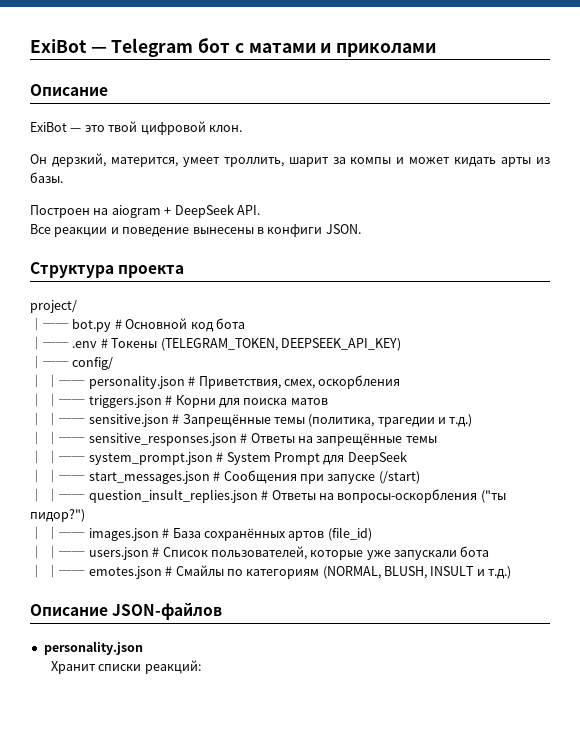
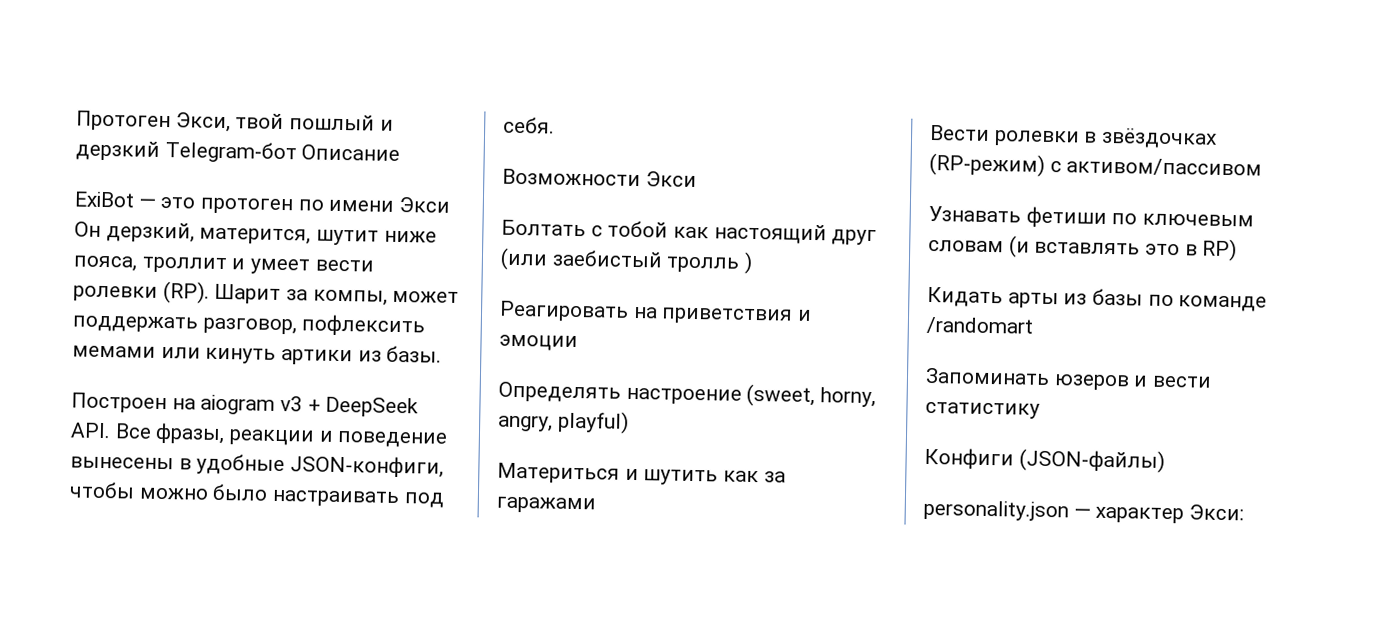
- ExiBot — Telegram бот с матами и приколами
- Описание
- ExiBot — это твой цифровой клон.
- Он дерзкий, матерится, умеет троллить, шарит за компы и может кидать арты из базы.
+ Протоген Экси, твой пошлый и дерзкий Telegram-бот Описание
+ ExiBot — это протоген по имени Экси Он дерзкий, матерится, шутит ниже пояса, троллит и умеет вести ролевки (RP). Шарит за компы, может поддержать разговор, пофлексить мемами или кинуть артики из базы.
- Построен на aiogram + DeepSeek API.
- Все реакции и поведение вынесены в конфиги JSON.
- Структура проекта
- project/
- │── bot.py # Основной код бота
- │── .env # Токены (TELEGRAM_TOKEN, DEEPSEEK_API_KEY)
- │── config/
- │ │── personality.json # Приветствия, смех, оскорбления
- │ │── triggers.json # Корни для поиска матов
- │ │── sensitive.json # Запрещённые темы (политика, трагедии и т.д.)
- │ │── sensitive_responses.json # Ответы на запрещённые темы
- │ │── system_prompt.json # System Prompt для DeepSeek
- │ │── start_messages.json # Сообщения при запуске (/start)
- │ │── question_insult_replies.json # Ответы на вопросы-оскорбления ("ты пидор?")
- │ │── images.json # База сохранённых артов (file_id)
- │ │── users.json # Список пользователей, которые уже запускали бота
- │ │── emotes.json # Смайлы по категориям (NORMAL, BLUSH, INSULT и т.д.)
- Описание JSON-файлов
- personality.json
- Хранит списки реакций:
+ Построен на aiogram v3 + DeepSeek API. Все фразы, реакции и поведение вынесены в удобные JSON-конфиги, чтобы можно было настраивать под себя.
+ Возможности Экси
+ Болтать с тобой как настоящий друг (или заебистый тролль )
+ Реагировать на приветствия и эмоции
+ Определять настроение (sweet, horny, angry, playful)
+ Материться и шутить как за гаражами
+ Вести ролевки в звёздочках (RP-режим) с активом/пассивом
+ Узнавать фетиши по ключевым словам (и вставлять это в RP)
+ Кидать арты из базы по команде /randomart
+ Запоминать юзеров и вести статистику
+ Конфиги (JSON-файлы)
+ personality.json — характер Экси:

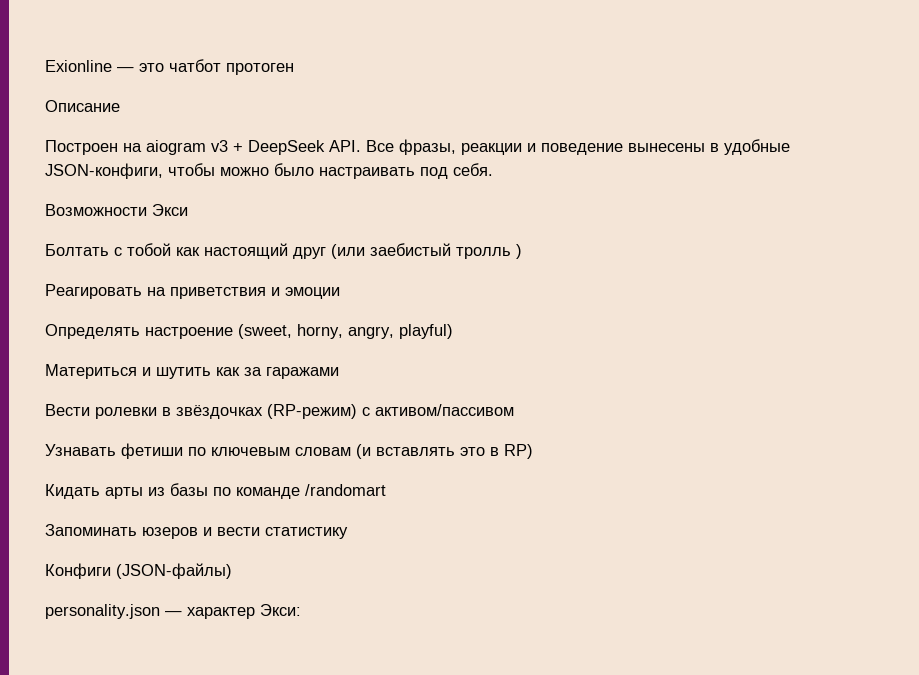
- Протоген Экси, твой пошлый и дерзкий Telegram-бот Описание
- ExiBot — это протоген по имени Экси Он дерзкий, матерится, шутит ниже пояса, троллит и умеет вести ролевки (RP). Шарит за компы, может поддержать разговор, пофлексить мемами или кинуть артики из базы.
+ Exionline — это чатбот протоген
+ Описание

